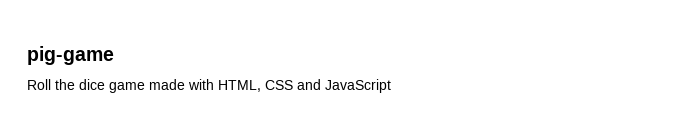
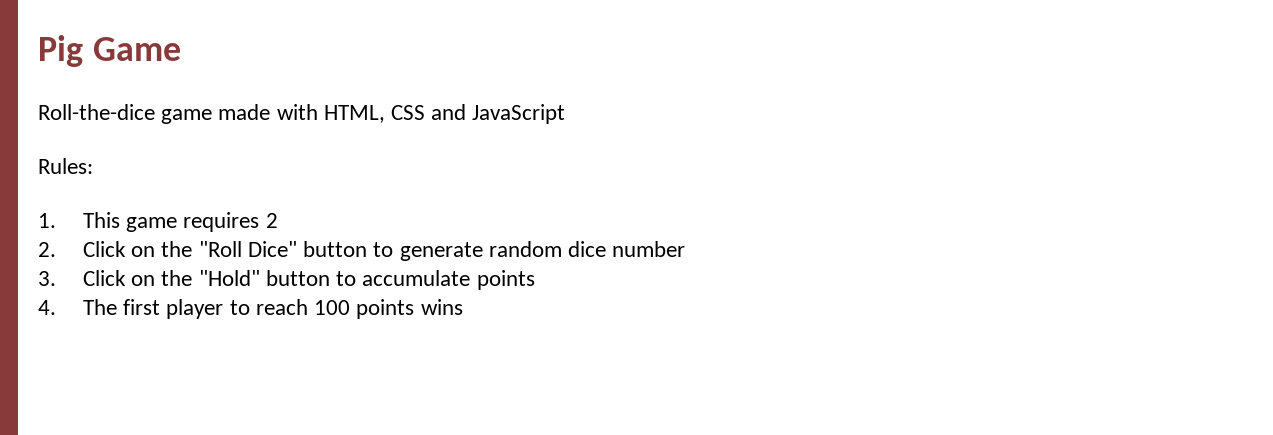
- pig-game
- Roll the dice game made with HTML, CSS and JavaScript
+ Pig Game
+ Roll-the-dice game made with HTML, CSS and JavaScript
+ Rules:
+ 1. This game requires 2
+ 2. Click on the "Roll Dice" button to generate random dice number
+ 3. Click on the "Hold" button to accumulate points
+ 4. The first player to reach 100 points wins

